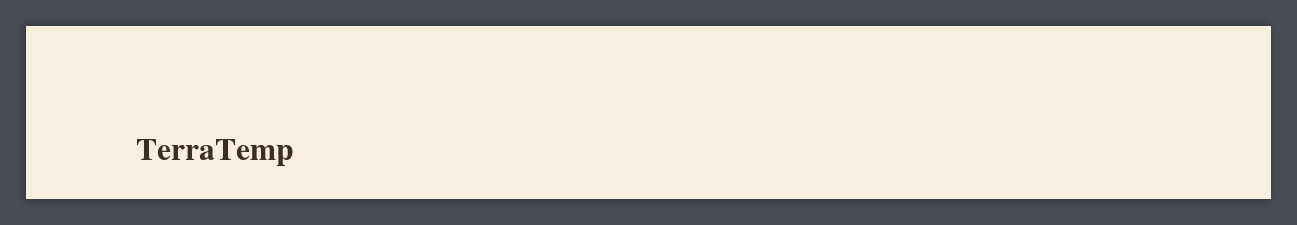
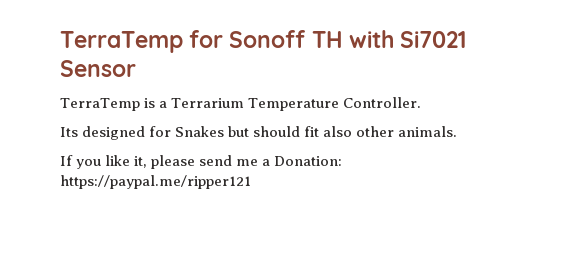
- TerraTemp
+ TerraTemp for Sonoff TH with Si7021 Sensor
+ TerraTemp is a Terrarium Temperature Controller.
+ Its designed for Snakes but should fit also other animals.
+ If you like it, please send me a Donation: https://paypal.me/ripper121

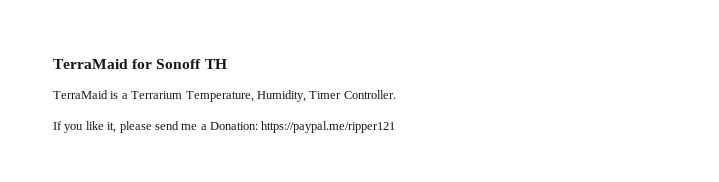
- TerraTemp for Sonoff TH with Si7021 Sensor
- TerraTemp is a Terrarium Temperature Controller.
- Its designed for Snakes but should fit also other animals.
+ TerraMaid for Sonoff TH
+ TerraMaid is a Terrarium Temperature, Humidity, Timer Controller.

